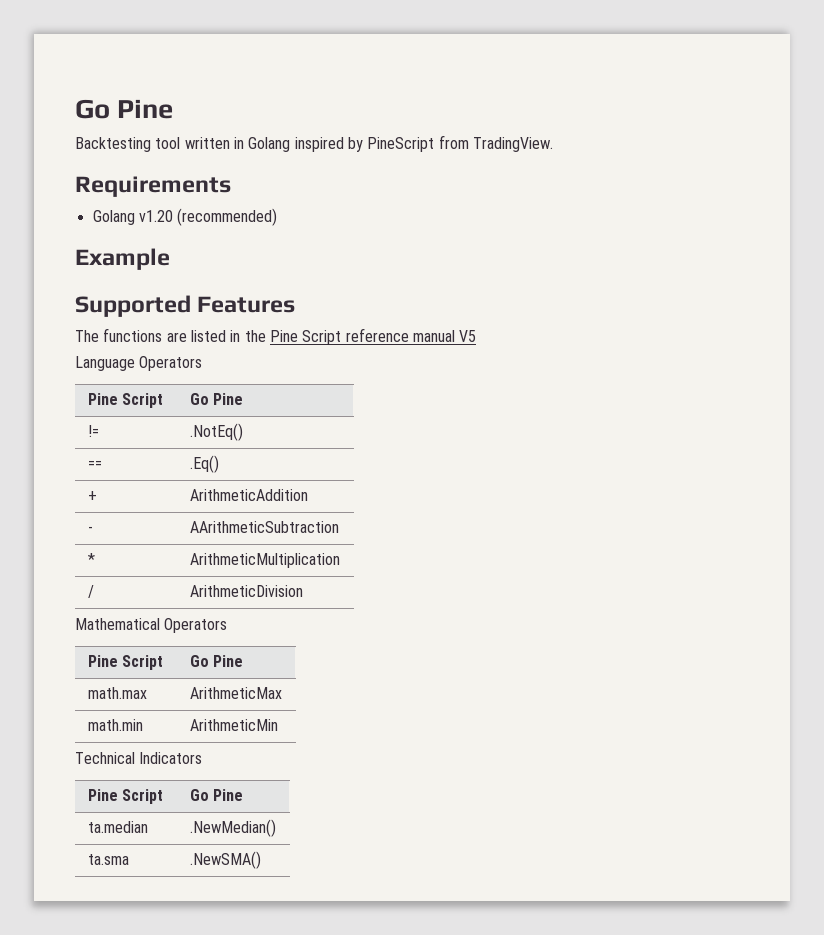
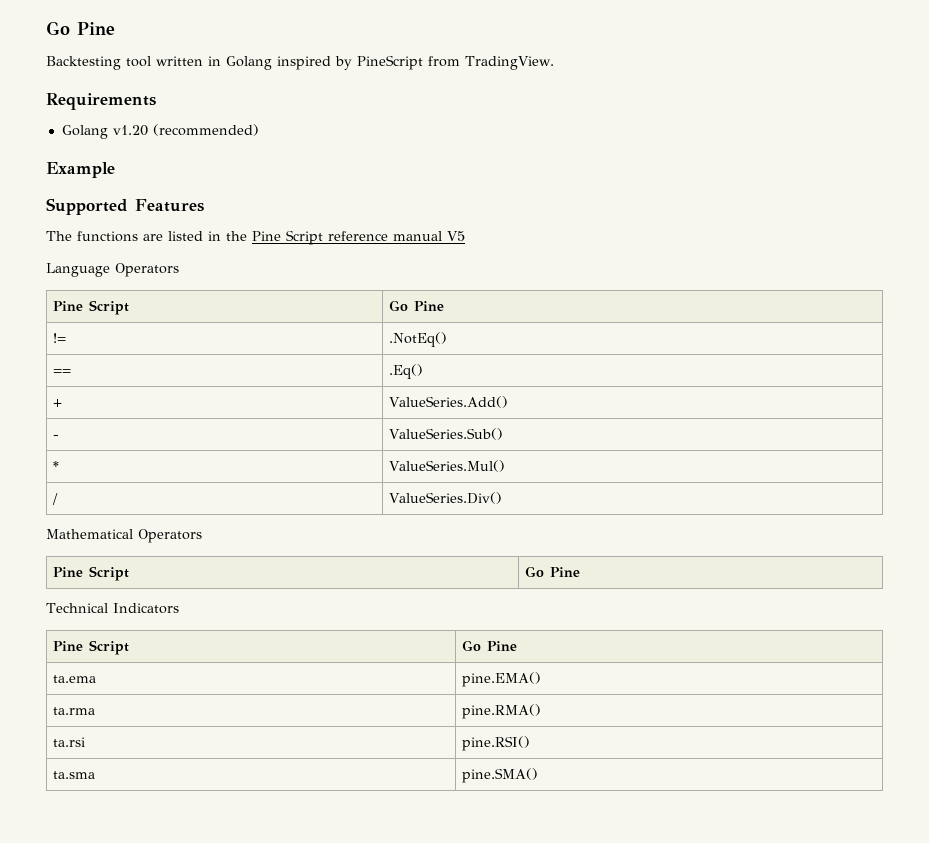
- + | ArithmeticAddition
+ + | ValueSeries.Add()
- - | AArithmeticSubtraction
+ - | ValueSeries.Sub()
- * | ArithmeticMultiplication
+ * | ValueSeries.Mul()
- / | ArithmeticDivision
+ / | ValueSeries.Div()
- math.max | ArithmeticMax
- math.min | ArithmeticMin
- ta.median | .NewMedian()
+ ta.ema | pine.EMA()
+ ta.rma | pine.RMA()
+ ta.rsi | pine.RSI()
- ta.sma | .NewSMA()
+ ta.sma | pine.SMA()

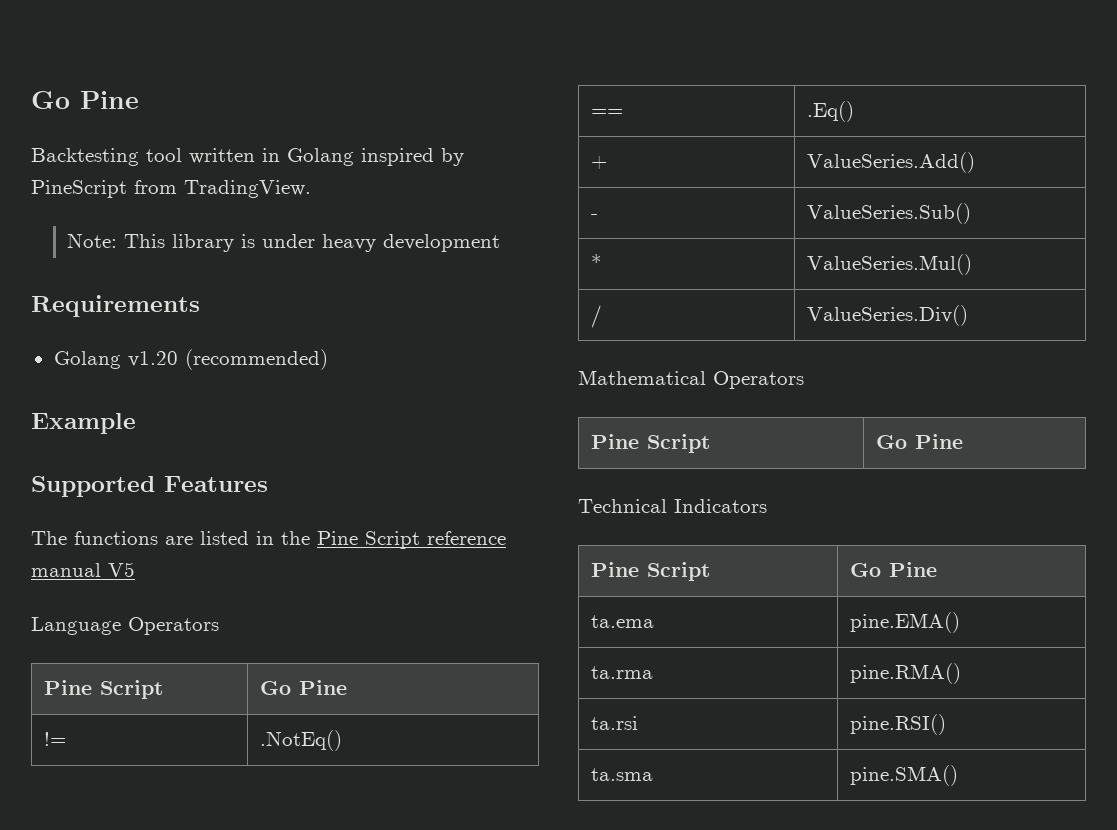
+ Note: This library is under heavy development

